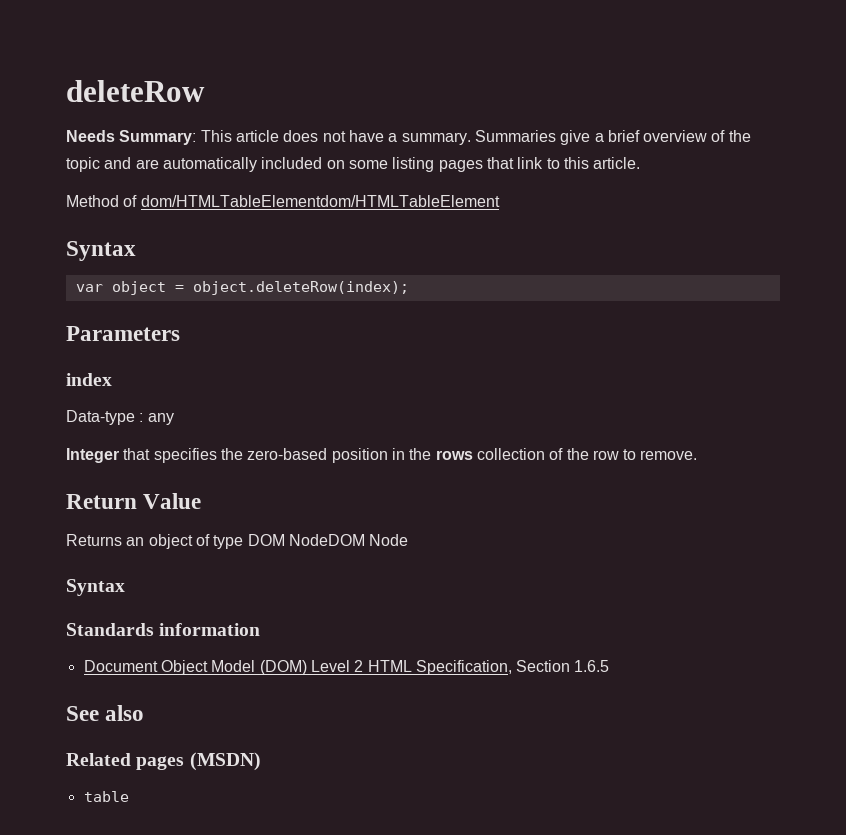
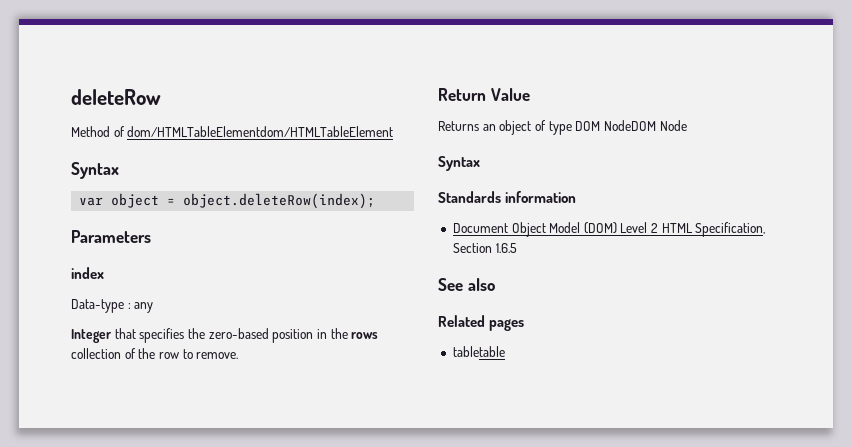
- Needs Summary: This article does not have a summary. Summaries give a brief overview of the topic and are automatically included on some listing pages that link to this article.
- Related pages (MSDN)
- table
+ Related pages
+ tabletable

